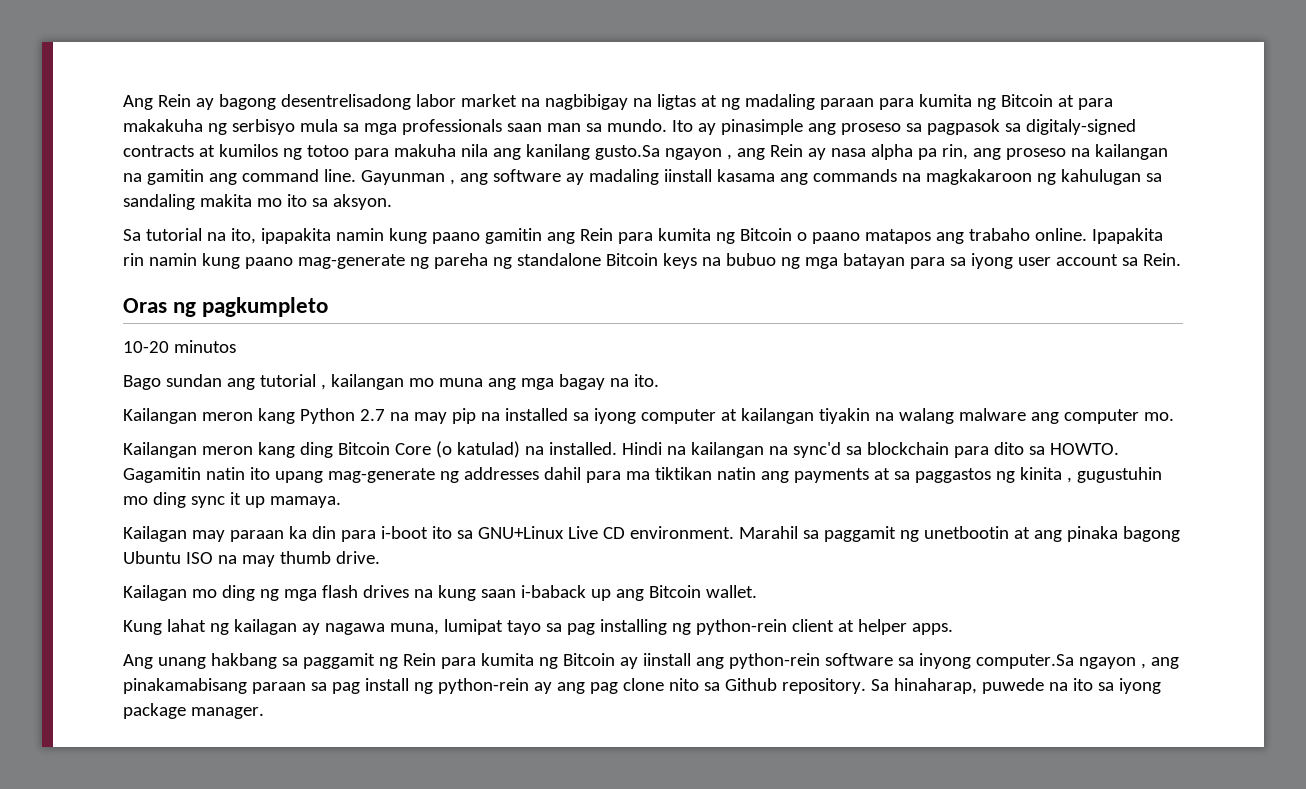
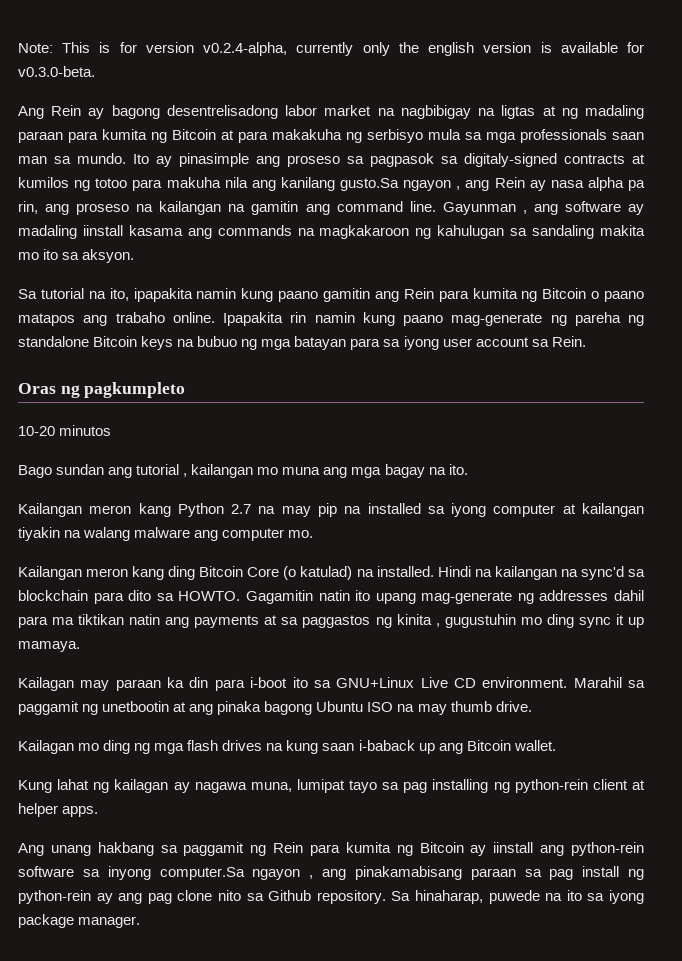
+ Note: This is for version v0.2.4-alpha, currently only the english version is available for v0.3.0-beta.

